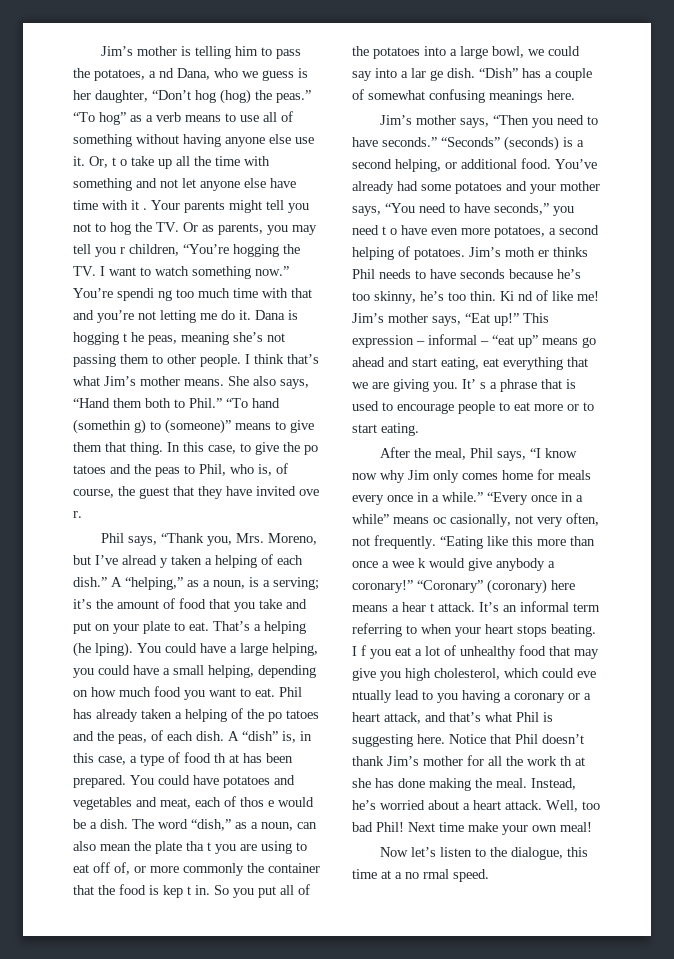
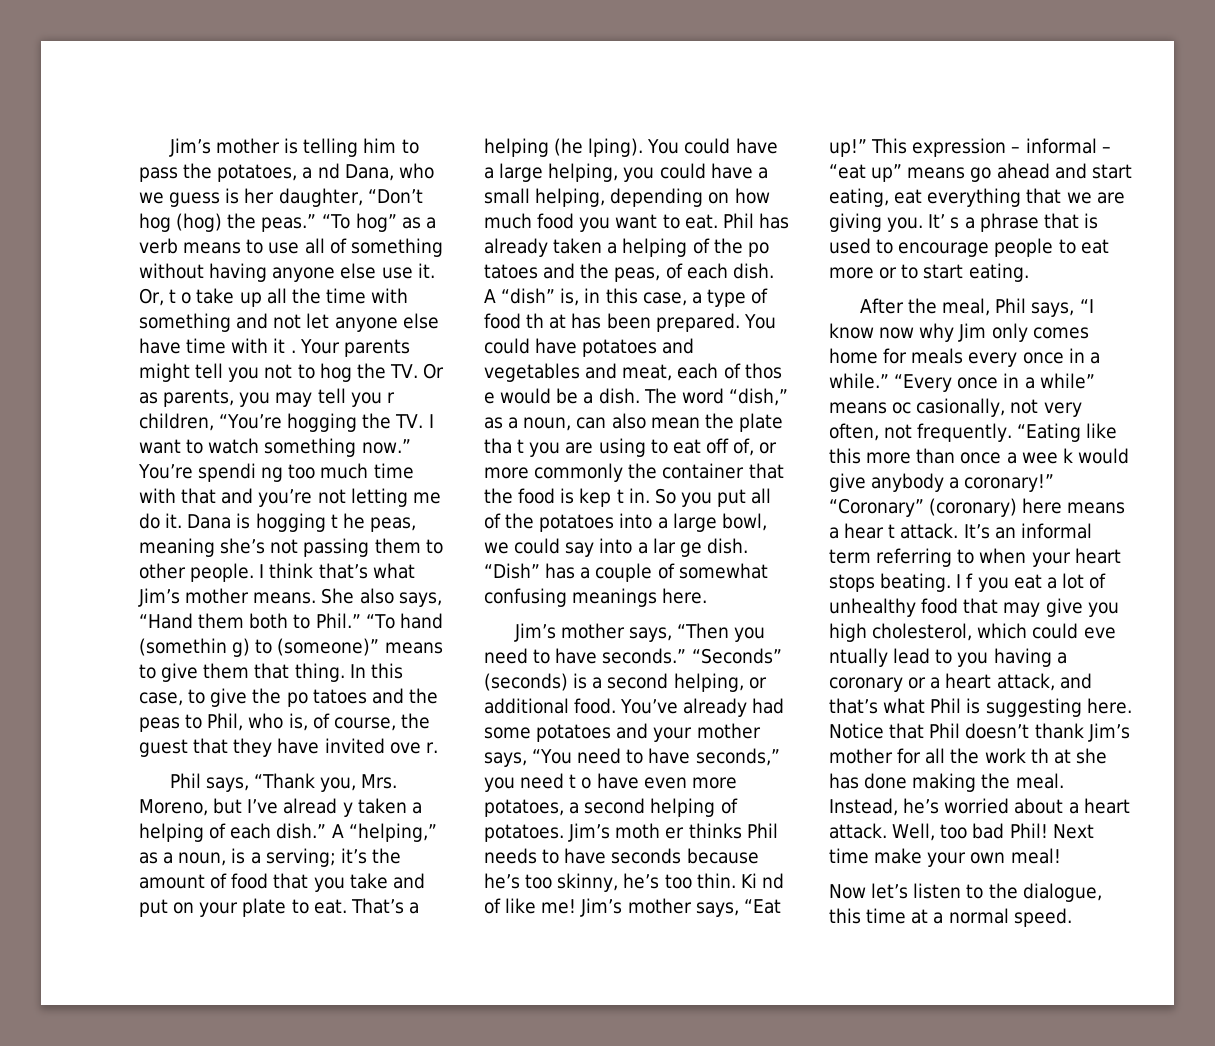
- Now let’s listen to the dialogue, this time at a no rmal speed.
+ Now let’s listen to the dialogue, this time at a normal speed.

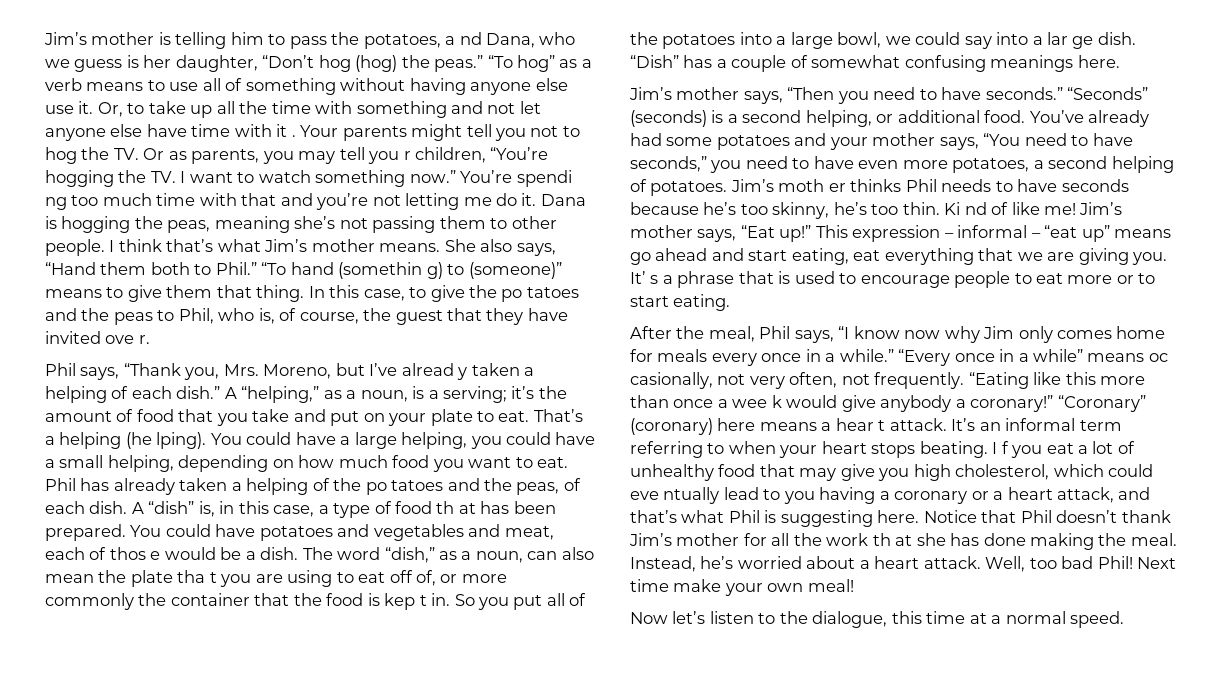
- Or, t o take up all the time with something and not let anyone else have time with it .
+ Or, to take up all the time with something and not let anyone else have time with it .
- Dana is hogging t he peas, meaning she’s not passing them to other people.
+ Dana is hogging the peas, meaning she’s not passing them to other people.
- You’ve already had some potatoes and your mother says, “You need to have seconds,” you need t o have even more potatoes, a second helping of potatoes.
+ You’ve already had some potatoes and your mother says, “You need to have seconds,” you need to have even more potatoes, a second helping of potatoes.

